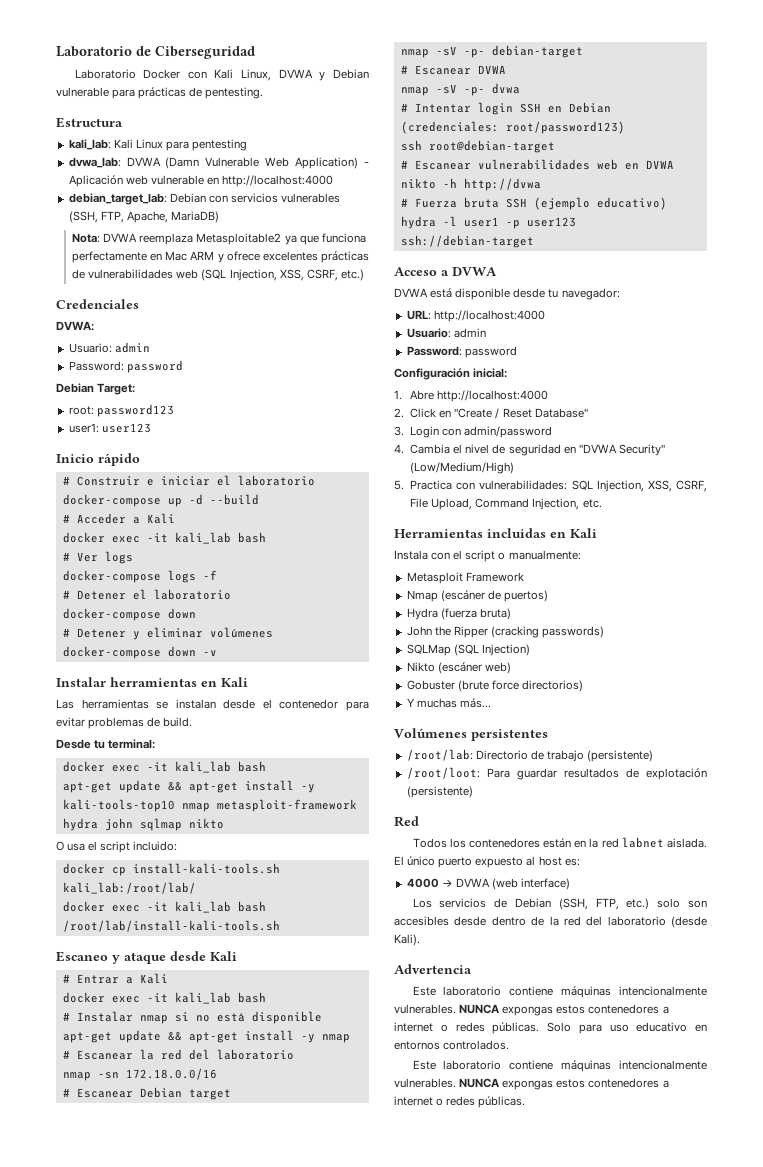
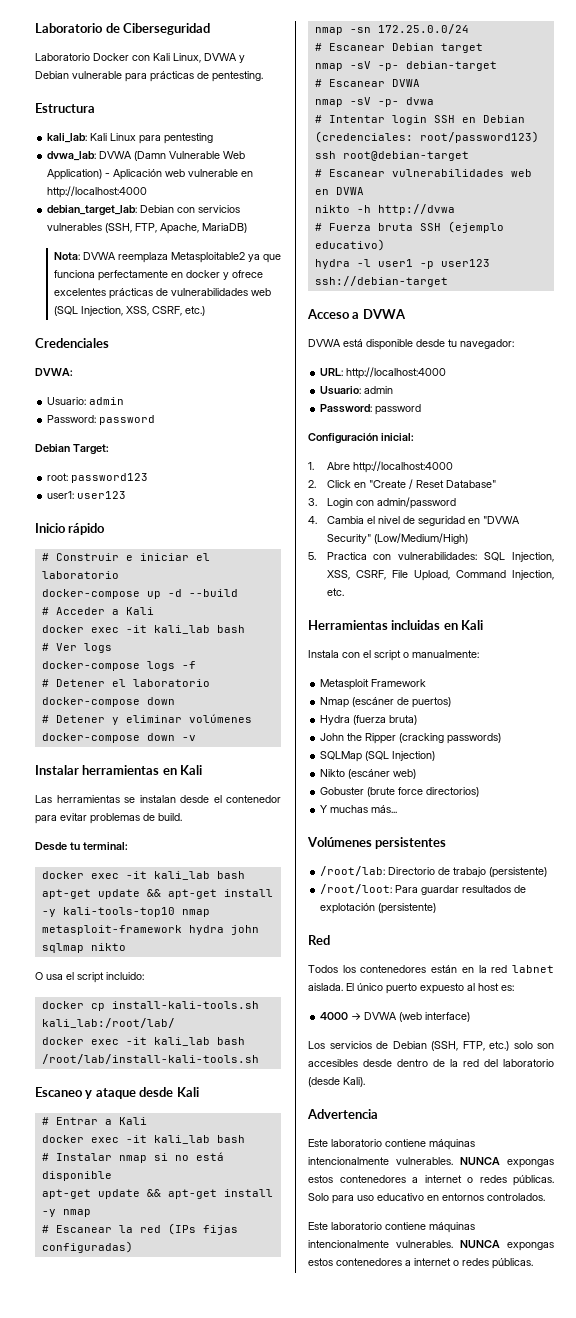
- Nota: DVWA reemplaza Metasploitable2 ya que funciona perfectamente en Mac ARM y ofrece excelentes prácticas de vulnerabilidades web (SQL Injection, XSS, CSRF, etc.)
+ Nota: DVWA reemplaza Metasploitable2 ya que funciona perfectamente en docker y ofrece excelentes prácticas de vulnerabilidades web (SQL Injection, XSS, CSRF, etc.)
- # Escanear la red del laboratorio
+ # Escanear la red (IPs fijas configuradas)
- nmap -sn 172.18.0.0/16
+ nmap -sn 172.25.0.0/24

